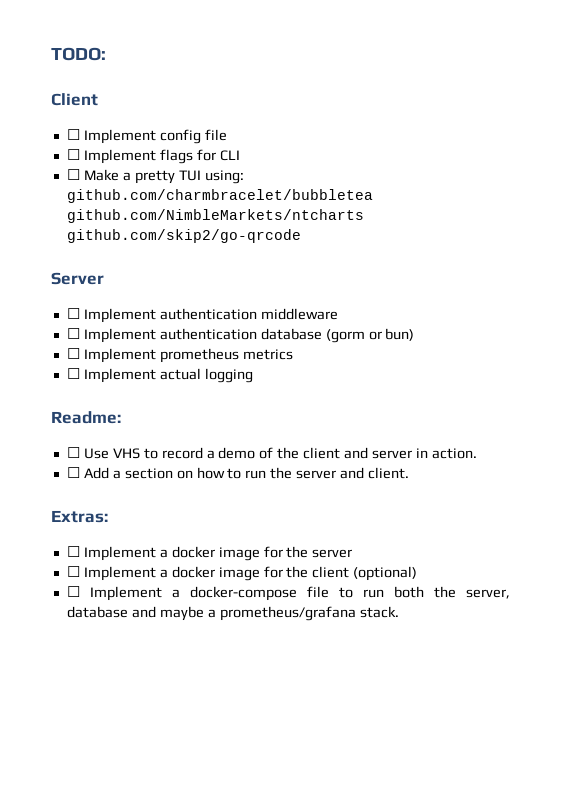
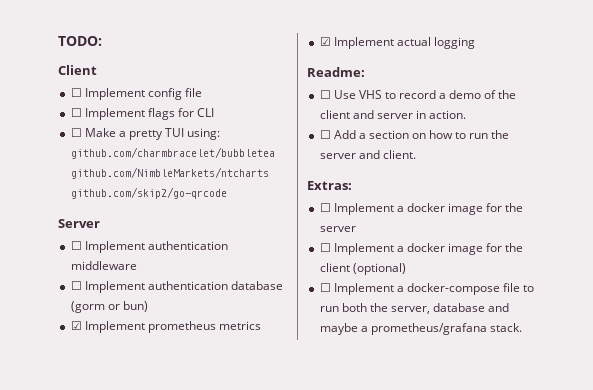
- ☐ Implement prometheus metrics
+ ☑ Implement prometheus metrics
- ☐ Implement actual logging
+ ☑ Implement actual logging

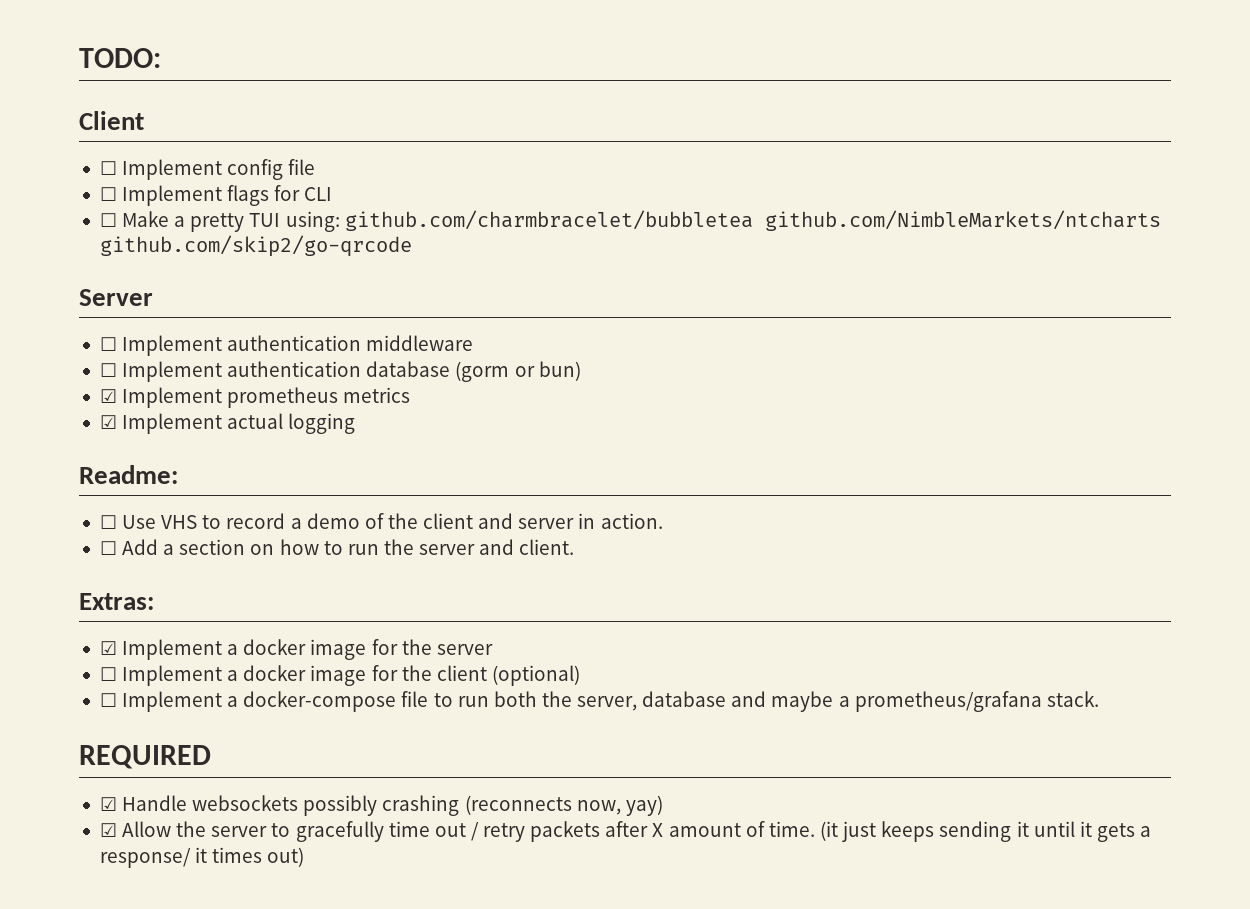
- ☐ Implement a docker image for the server
+ ☑ Implement a docker image for the server
+ REQUIRED
+ ☑ Handle websockets possibly crashing (reconnects now, yay)
+ ☑ Allow the server to gracefully time out / retry packets after X amount of time. (it just keeps sending it until it gets a response/ it times out)

